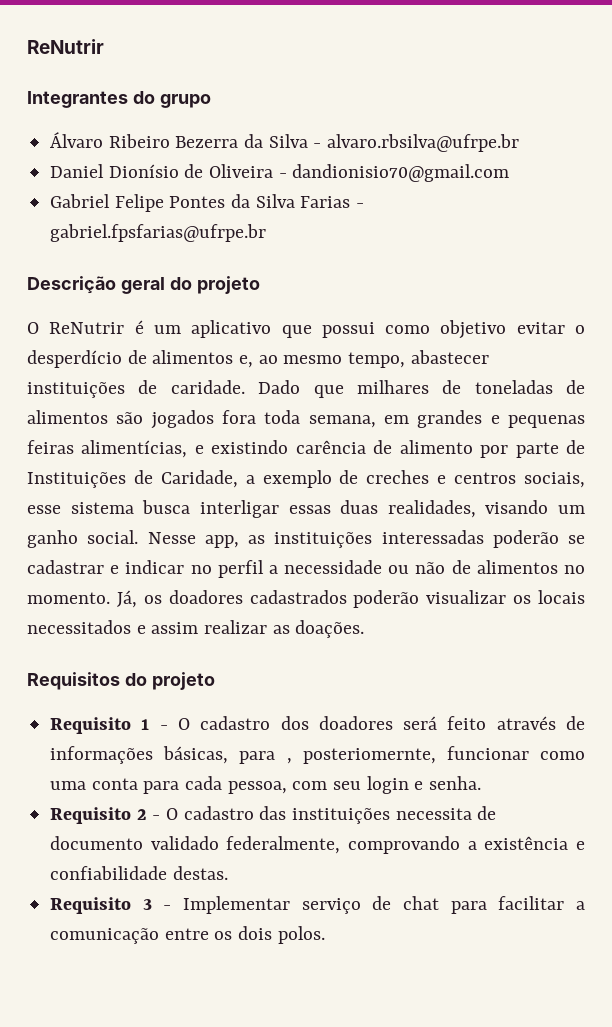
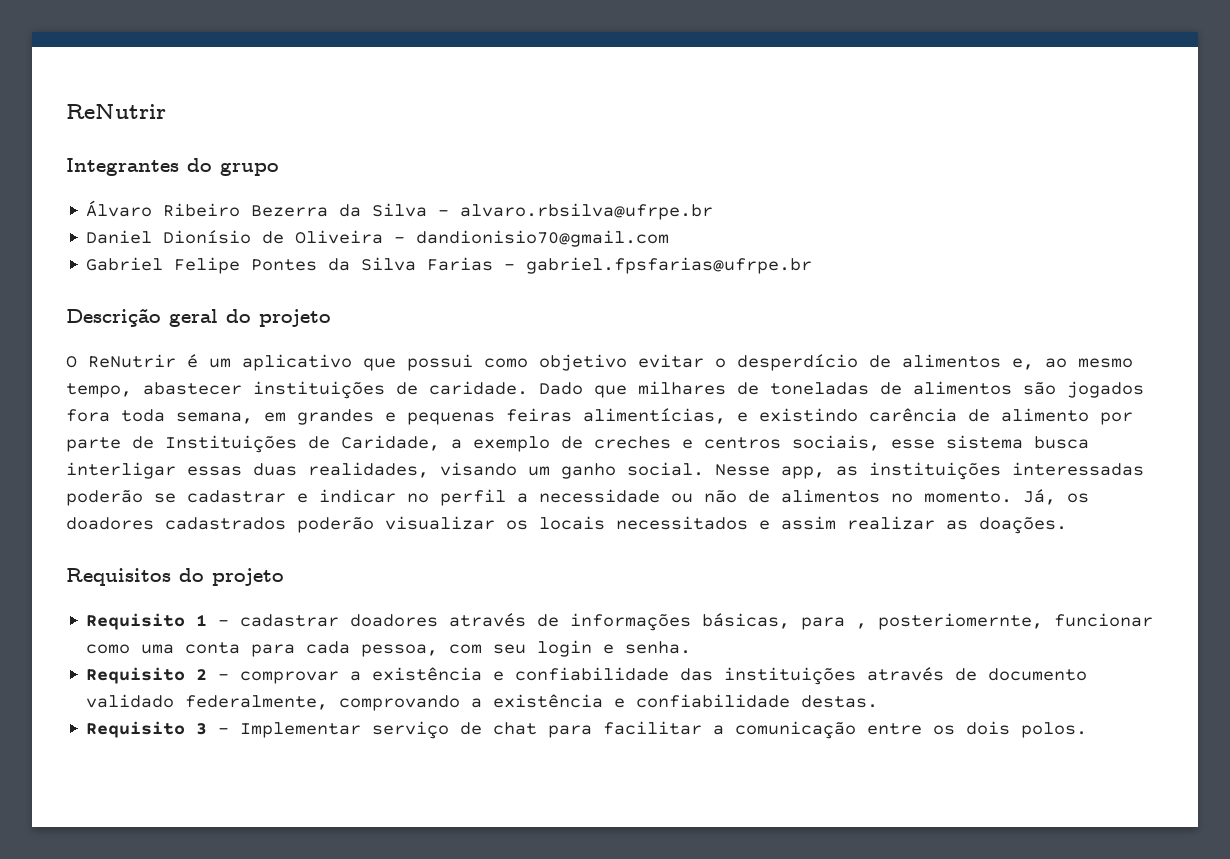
- Requisito 1 - O cadastro dos doadores será feito através de informações básicas, para , posteriomernte, funcionar como uma conta para cada pessoa, com seu login e senha.
+ Requisito 1 - cadastrar doadores através de informações básicas, para , posteriomernte, funcionar como uma conta para cada pessoa, com seu login e senha.
- Requisito 2 - O cadastro das instituições necessita de documento validado federalmente, comprovando a existência e confiabilidade destas.
+ Requisito 2 - comprovar a existência e confiabilidade das instituições através de documento validado federalmente, comprovando a existência e confiabilidade destas.

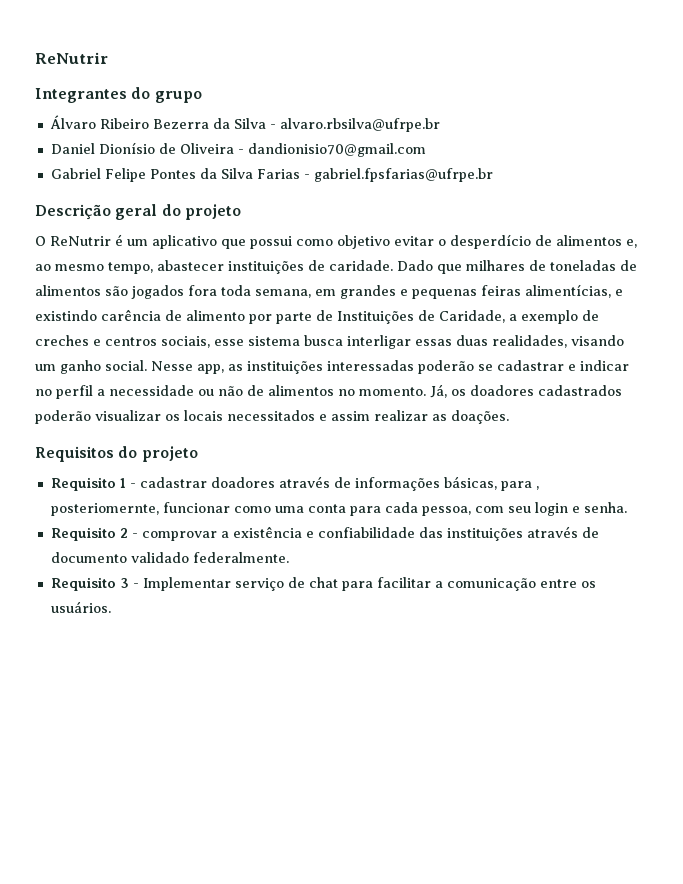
- Requisito 2 - comprovar a existência e confiabilidade das instituições através de documento validado federalmente, comprovando a existência e confiabilidade destas.
+ Requisito 2 - comprovar a existência e confiabilidade das instituições através de documento validado federalmente.
- Requisito 3 - Implementar serviço de chat para facilitar a comunicação entre os dois polos.
+ Requisito 3 - Implementar serviço de chat para facilitar a comunicação entre os usuários.

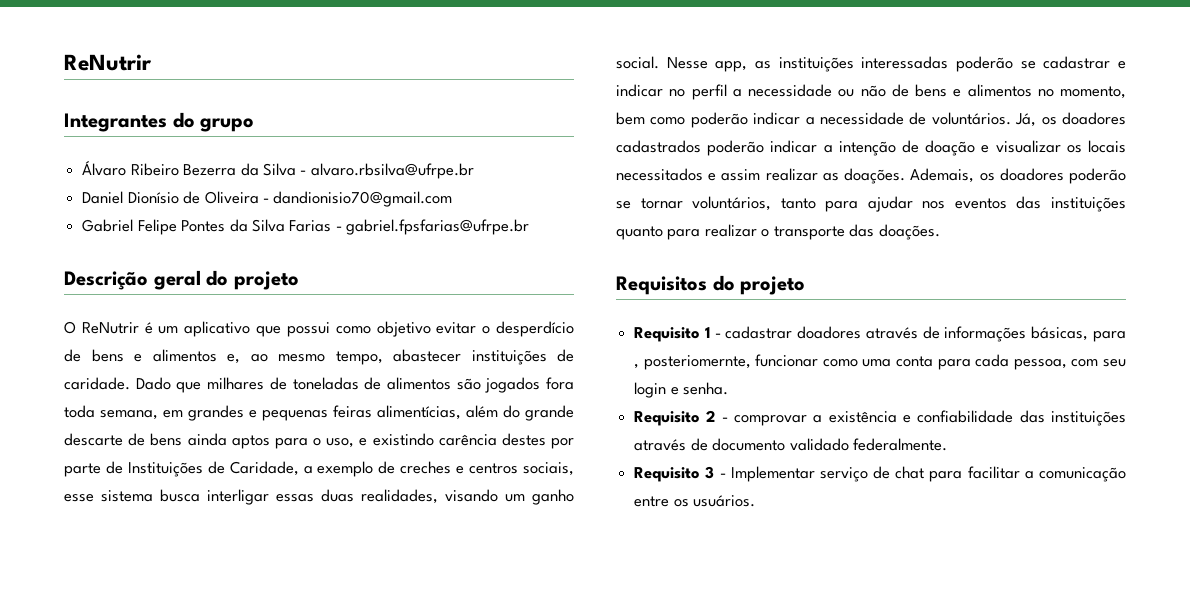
- O ReNutrir é um aplicativo que possui como objetivo evitar o desperdício de alimentos e, ao mesmo tempo, abastecer instituições de caridade.
+ O ReNutrir é um aplicativo que possui como objetivo evitar o desperdício de bens e alimentos e, ao mesmo tempo, abastecer instituições de caridade.
- Dado que milhares de toneladas de alimentos são jogados fora toda semana, em grandes e pequenas feiras alimentícias, e existindo carência de alimento por parte de Instituições de Caridade, a exemplo de creches e centros sociais, esse sistema busca interligar essas duas realidades, visando um ganho social.
+ Dado que milhares de toneladas de alimentos são jogados fora toda semana, em grandes e pequenas feiras alimentícias, além do grande descarte de bens ainda aptos para o uso, e existindo carência destes por parte de Instituições de Caridade, a exemplo de creches e centros sociais, esse sistema busca interligar essas duas realidades, visando um ganho social.
- Nesse app, as instituições interessadas poderão se cadastrar e indicar no perfil a necessidade ou não de alimentos no momento.
+ Nesse app, as instituições interessadas poderão se cadastrar e indicar no perfil a necessidade ou não de bens e alimentos no momento, bem como poderão indicar a necessidade de voluntários.
- Já, os doadores cadastrados poderão visualizar os locais necessitados e assim realizar as doações.
+ Já, os doadores cadastrados poderão indicar a intenção de doação e visualizar os locais necessitados e assim realizar as doações. Ademais, os doadores poderão se tornar voluntários, tanto para ajudar nos eventos das instituições quanto para realizar o transporte das doações.

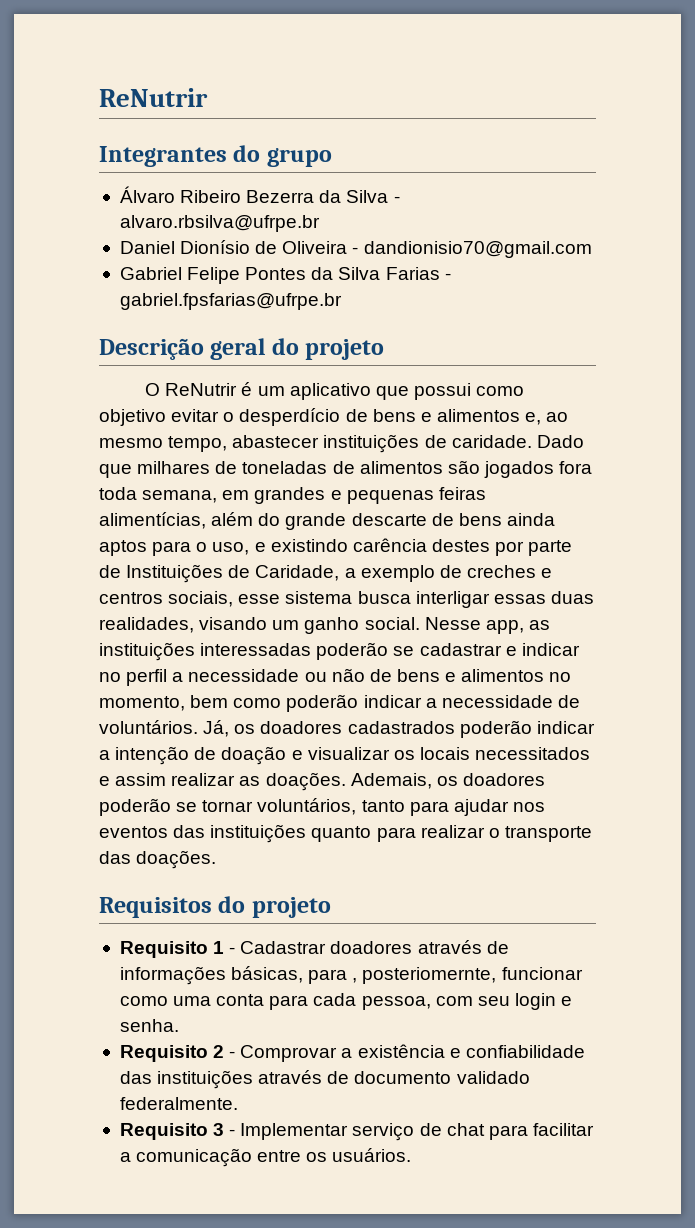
- Requisito 1 - cadastrar doadores através de informações básicas, para , posteriomernte, funcionar como uma conta para cada pessoa, com seu login e senha.
+ Requisito 1 - Cadastrar doadores através de informações básicas, para , posteriomernte, funcionar como uma conta para cada pessoa, com seu login e senha.
- Requisito 2 - comprovar a existência e confiabilidade das instituições através de documento validado federalmente.
+ Requisito 2 - Comprovar a existência e confiabilidade das instituições através de documento validado federalmente.

